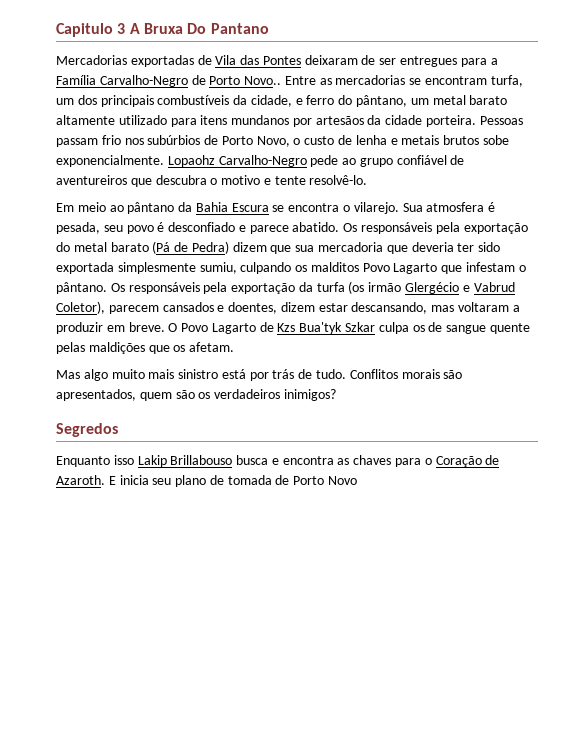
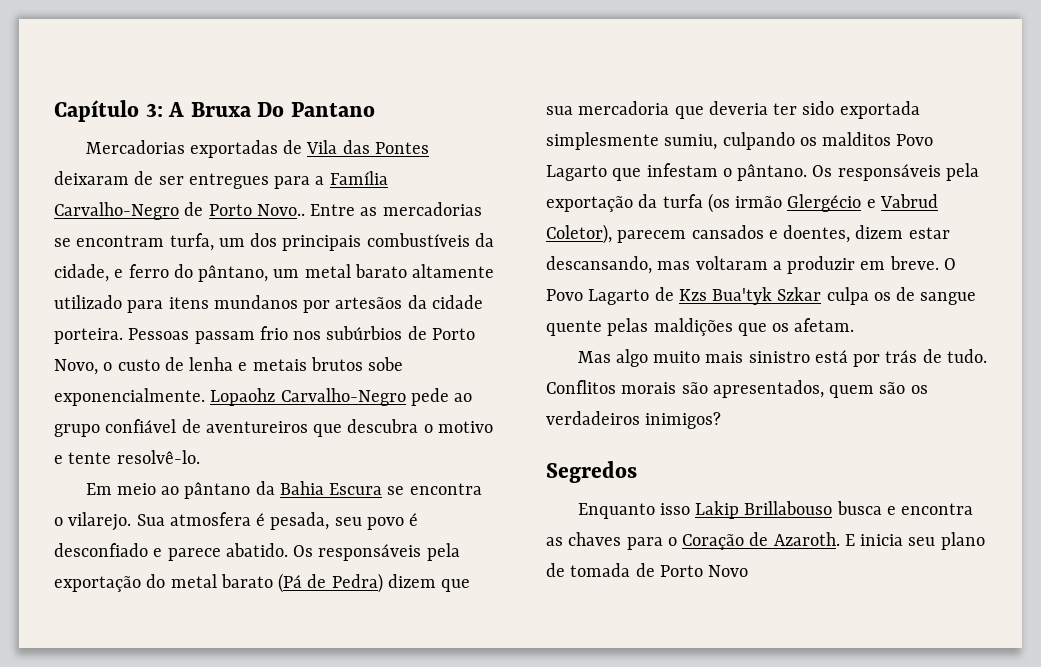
- Capitulo 3 A Bruxa Do Pantano
+ Capítulo 3: A Bruxa Do Pantano

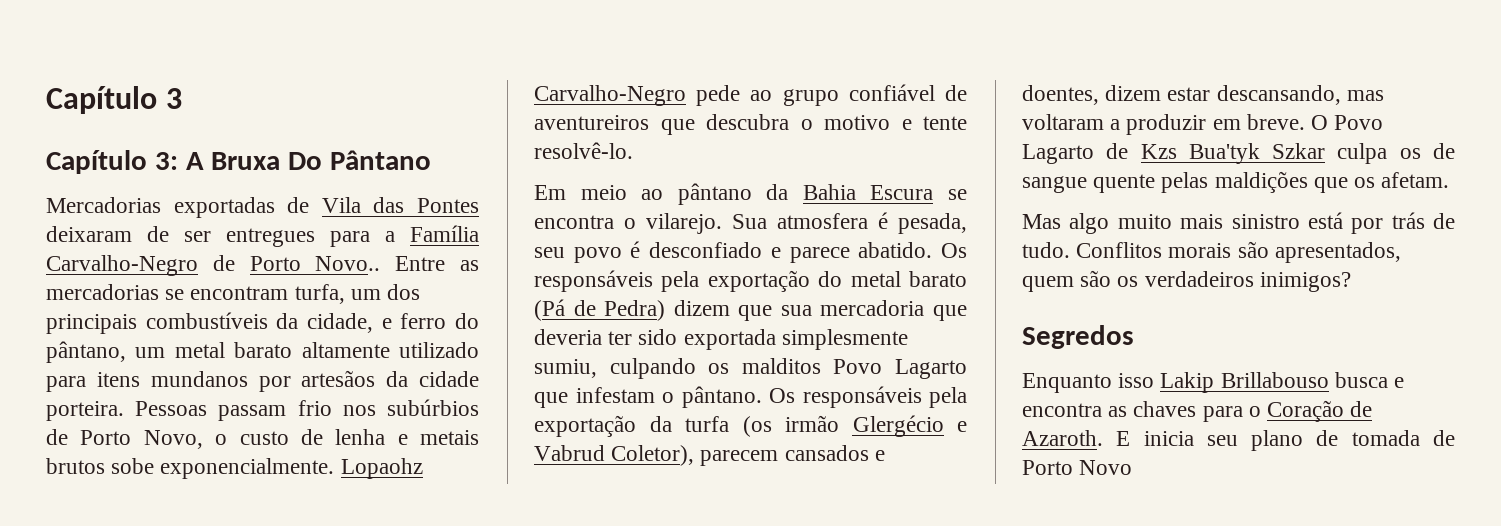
- Capítulo 3: A Bruxa Do Pantano
+ Capítulo 3
+ Capítulo 3: A Bruxa Do Pântano

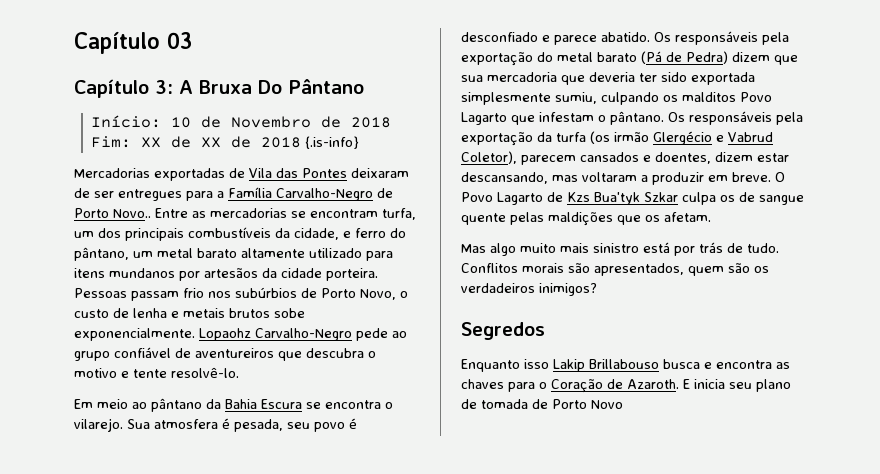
- Capítulo 3
+ Capítulo 03
+ Início: 10 de Novembro de 2018 Fim: XX de XX de 2018 {.is-info}

